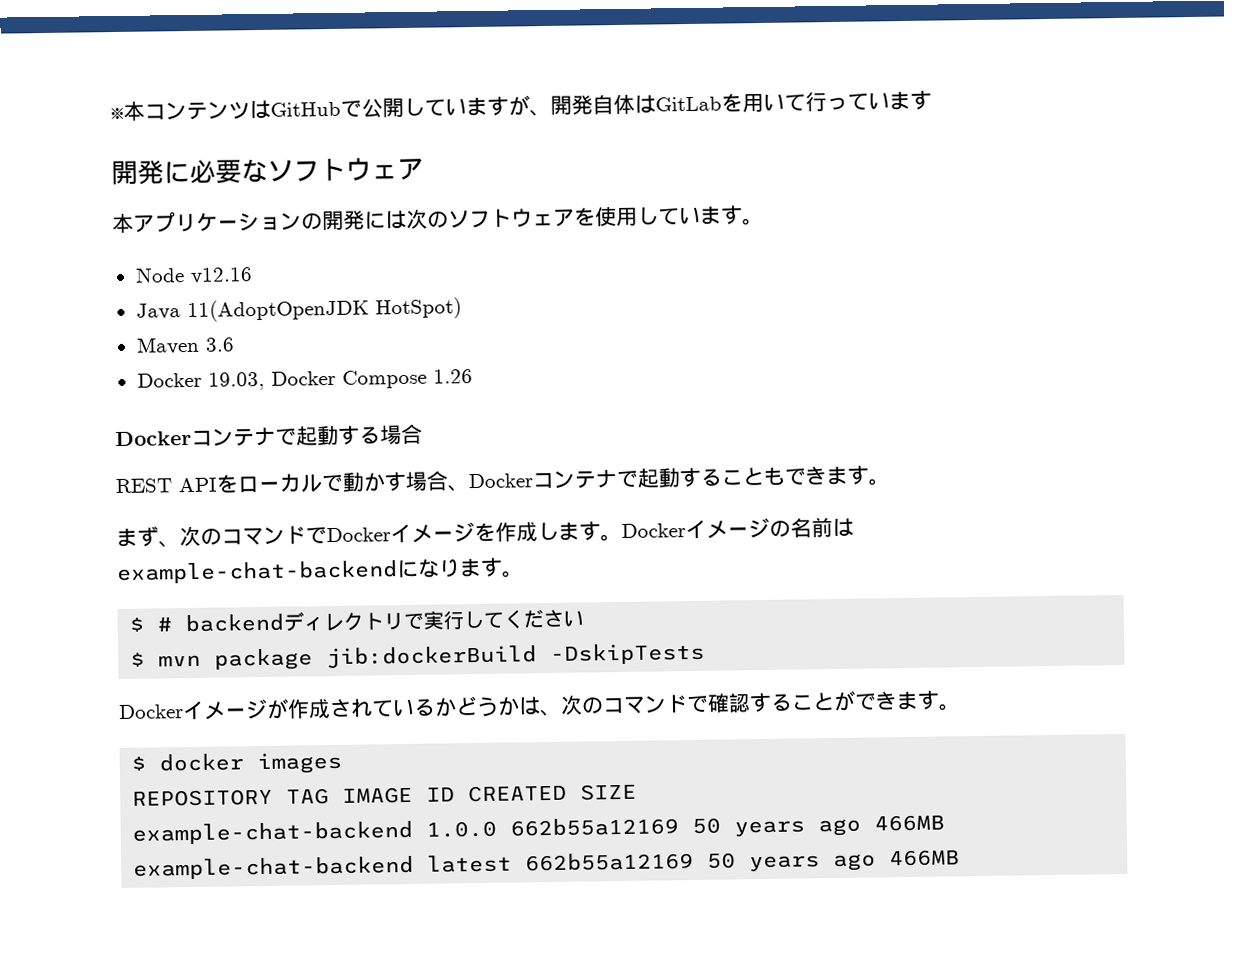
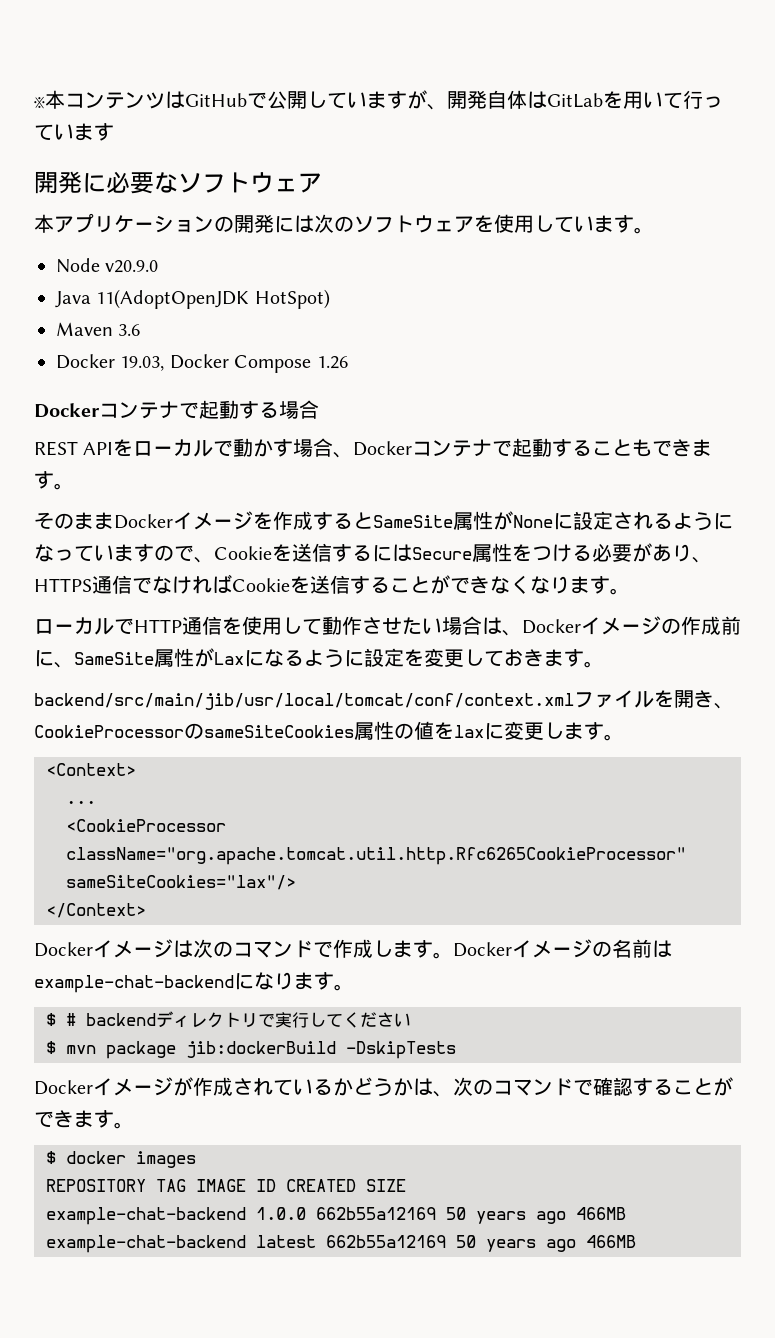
- Node v12.16
+ Node v20.9.0
- まず、次のコマンドでDockerイメージを作成します。
+ そのままDockerイメージを作成するとSameSite属性がNoneに設定されるようになっていますので、Cookieを送信するにはSecure属性をつける必要があり、HTTPS通信でなければCookieを送信することができなくなります。
+ ローカルでHTTP通信を使用して動作させたい場合は、Dockerイメージの作成前に、SameSite属性がLaxになるように設定を変更しておきます。
+ backend/src/main/jib/usr/local/tomcat/conf/context.xmlファイルを開き、CookieProcessorのsameSiteCookies属性の値をlaxに変更します。
+ <Context>
+ ...
+ <CookieProcessor className="org.apache.tomcat.util.http.Rfc6265CookieProcessor" sameSiteCookies="lax"/>
+ </Context>
+ Dockerイメージは次のコマンドで作成します。

